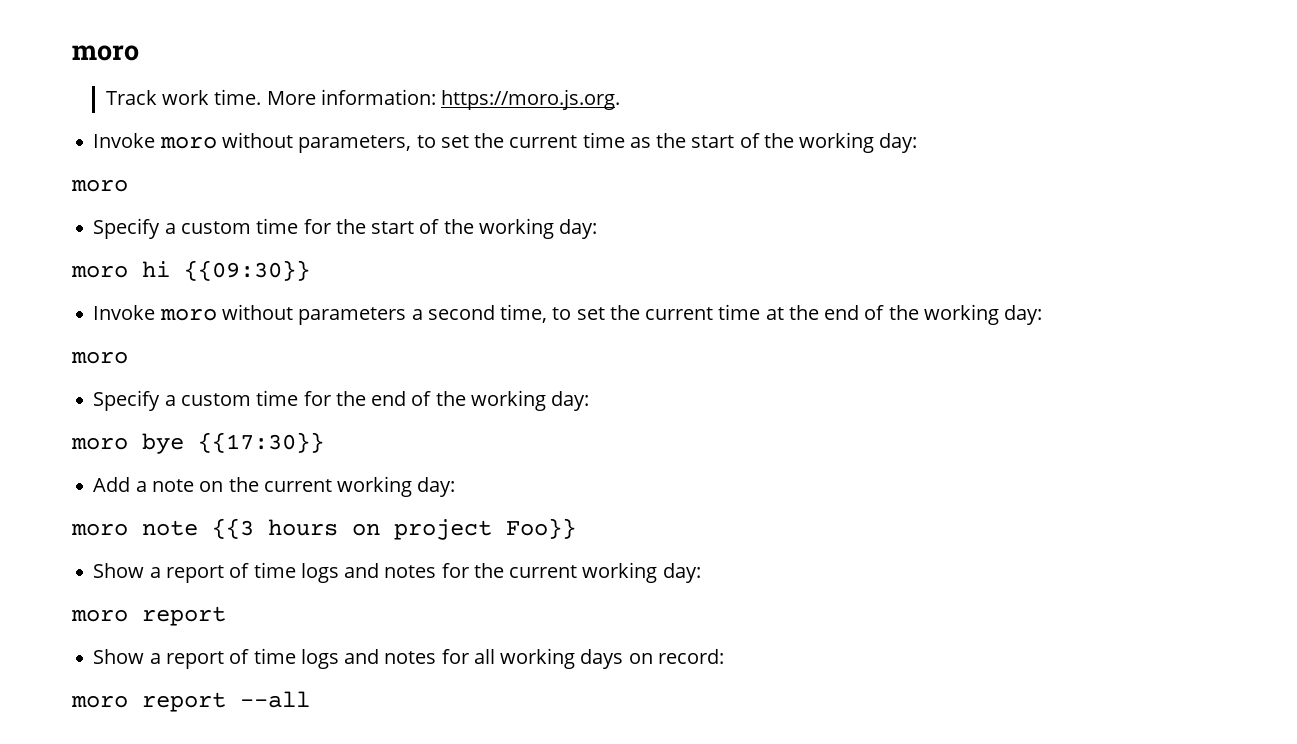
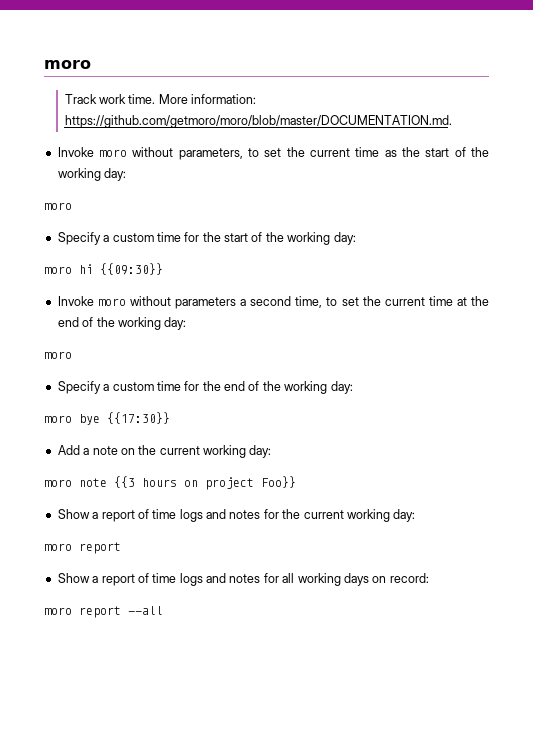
- More information: https://moro.js.org.
+ More information: https://github.com/getmoro/moro/blob/master/DOCUMENTATION.md.

